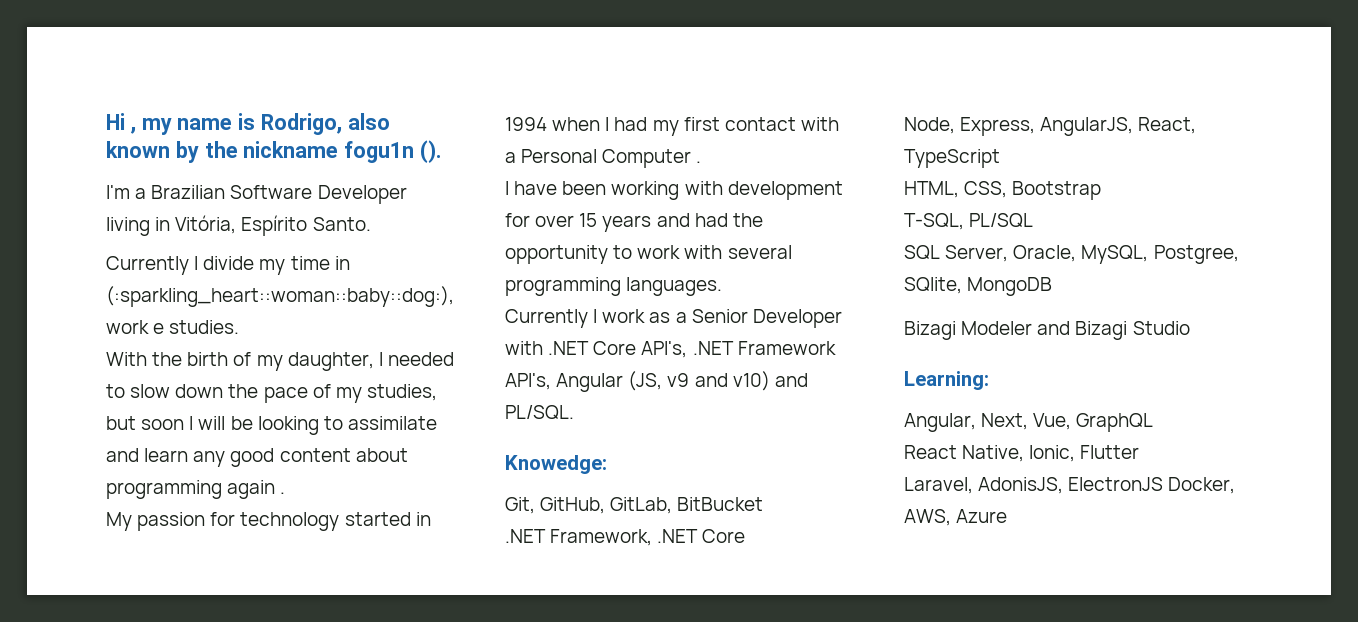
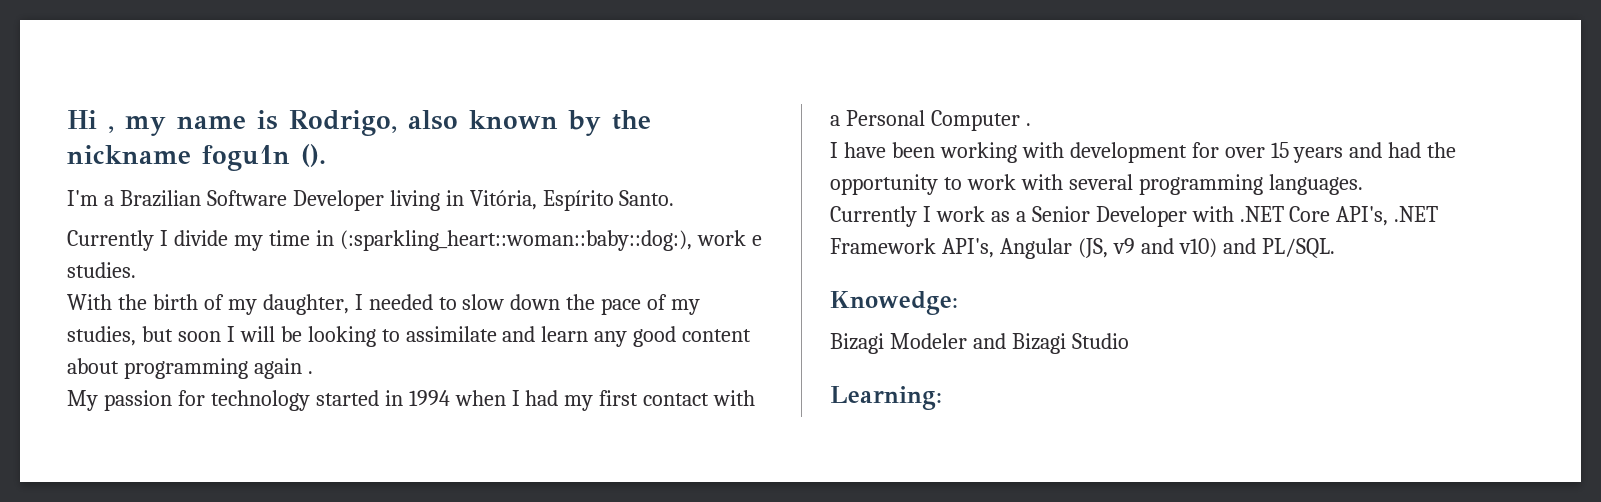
- Git, GitHub, GitLab, BitBucket
- .NET Framework, .NET Core
- Node, Express, AngularJS, React, TypeScript
- HTML, CSS, Bootstrap
- T-SQL, PL/SQL
- SQL Server, Oracle, MySQL, Postgree, SQlite, MongoDB
- Angular, Next, Vue, GraphQL
- React Native, Ionic, Flutter
- Laravel, AdonisJS, ElectronJS Docker, AWS, Azure

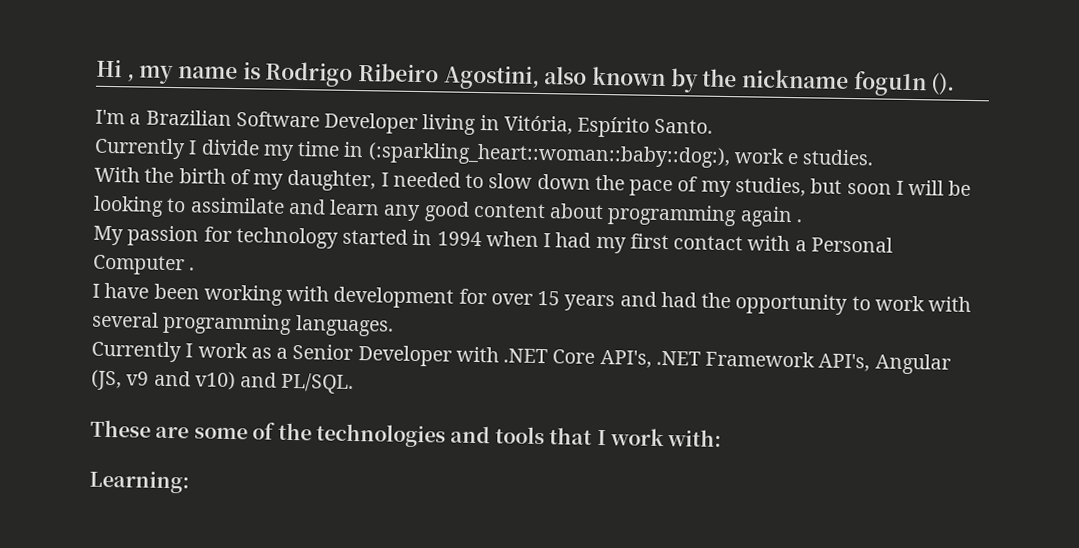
- Hi , my name is Rodrigo, also known by the nickname fogu1n ().
+ Hi , my name is Rodrigo Ribeiro Agostini, also known by the nickname fogu1n ().
- Knowedge:
- Bizagi Modeler and Bizagi Studio
+ These are some of the technologies and tools that I work with:

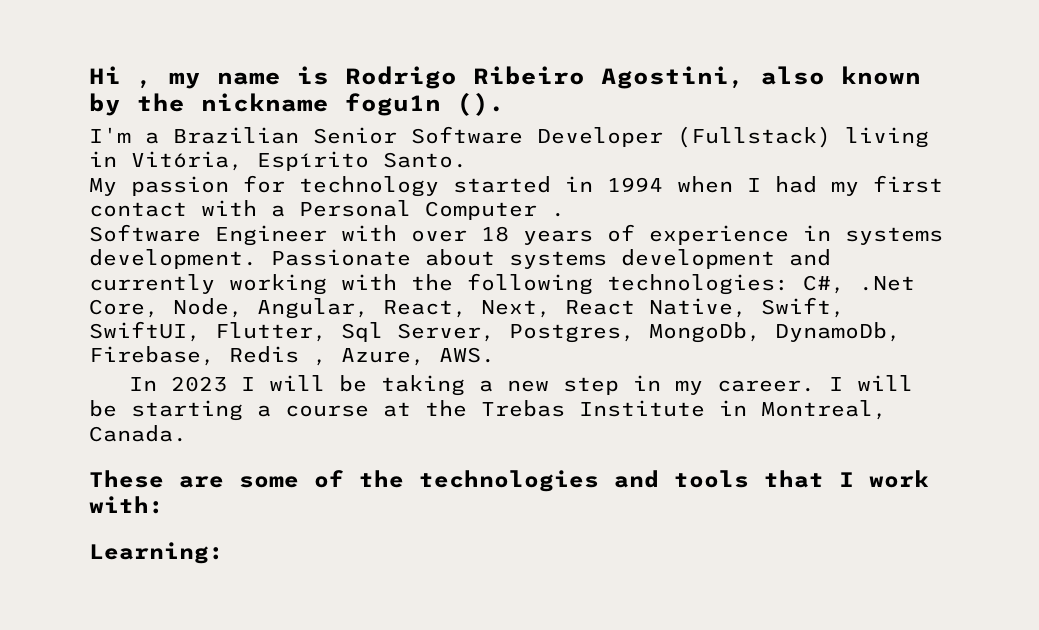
- I'm a Brazilian Software Developer living in Vitória, Espírito Santo.
+ I'm a Brazilian Senior Software Developer (Fullstack) living in Vitória, Espírito Santo.
- Currently I divide my time in (:sparkling_heart::woman::baby::dog:), work e studies.
- With the birth of my daughter, I needed to slow down the pace of my studies, but soon I will be looking to assimilate and learn any good content about programming again .
- I have been working with development for over 15 years and had the opportunity to work with several programming languages.
- Currently I work as a Senior Developer with .NET Core API's, .NET Framework API's, Angular (JS, v9 and v10) and PL/SQL.
+ Software Engineer with over 18 years of experience in systems development. Passionate about systems development and currently working with the following technologies: C#, .Net Core, Node, Angular, React, Next, React Native, Swift, SwiftUI, Flutter, Sql Server, Postgres, MongoDb, DynamoDb, Firebase, Redis , Azure, AWS.
+ In 2023 I will be taking a new step in my career. I will be starting a course at the Trebas Institute in Montreal, Canada.

